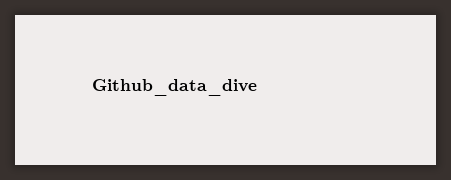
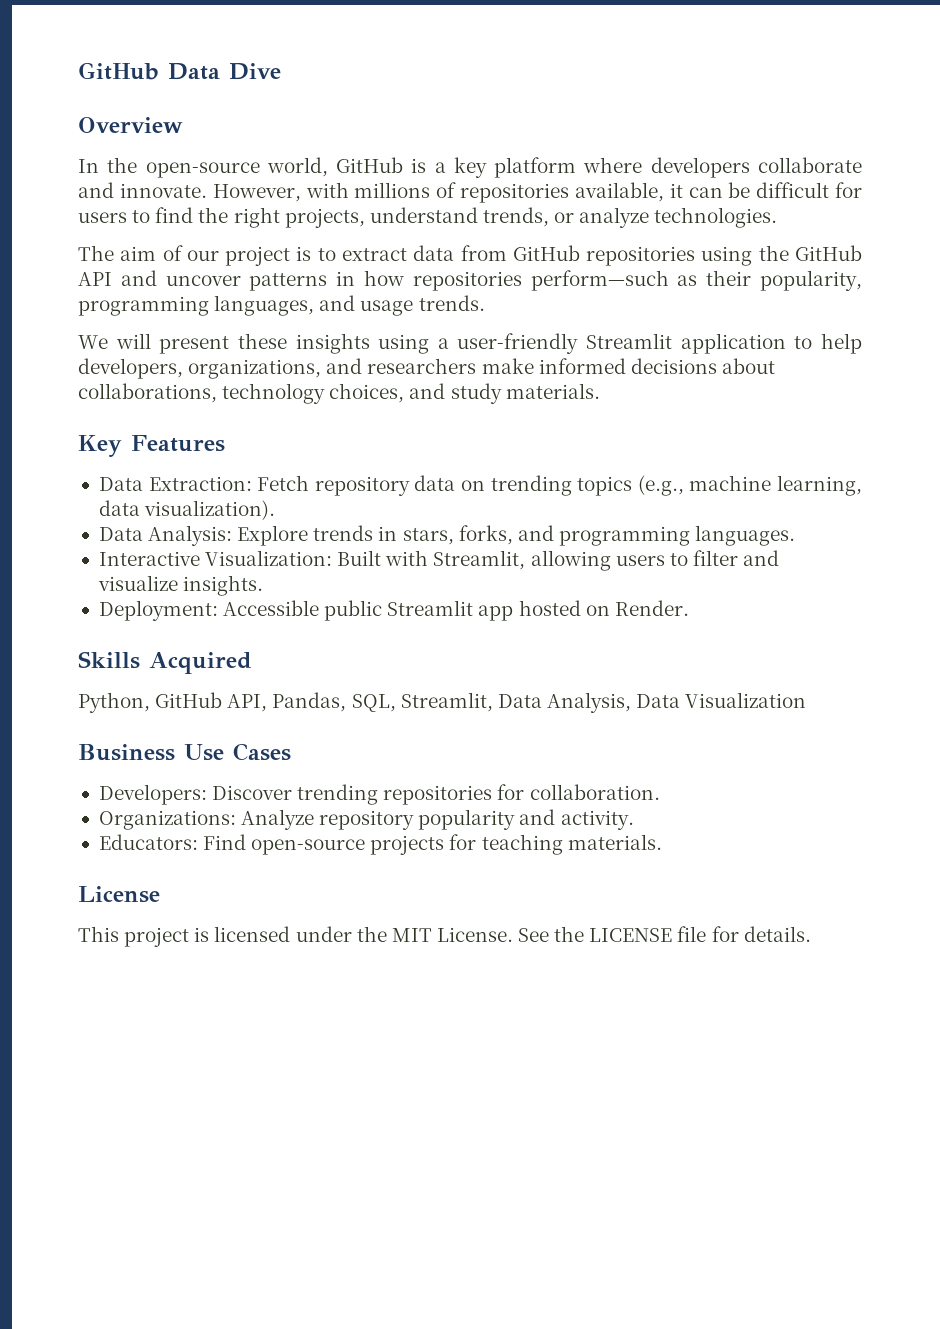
- Github_data_dive
+ GitHub Data Dive
+ Overview
+ In the open-source world, GitHub is a key platform where developers collaborate and innovate. However, with millions of repositories available, it can be difficult for users to find the right projects, understand trends, or analyze technologies.
+ The aim of our project is to extract data from GitHub repositories using the GitHub API and uncover patterns in how repositories perform—such as their popularity, programming languages, and usage trends.
+ We will present these insights using a user-friendly Streamlit application to help developers, organizations, and researchers make informed decisions about collaborations, technology choices, and study materials.
+ Key Features
+ Data Extraction: Fetch repository data on trending topics (e.g., machine learning, data visualization).
+ Data Analysis: Explore trends in stars, forks, and programming languages.
+ Interactive Visualization: Built with Streamlit, allowing users to filter and visualize insights.
+ Deployment: Accessible public Streamlit app hosted on Render.
+ Skills Acquired
+ Python, GitHub API, Pandas, SQL, Streamlit, Data Analysis, Data Visualization
+ Business Use Cases
+ Developers: Discover trending repositories for collaboration.
+ Organizations: Analyze repository popularity and activity.
+ Educators: Find open-source projects for teaching materials.
+ License
+ This project is licensed under the MIT License. See the LICENSE file for details.

